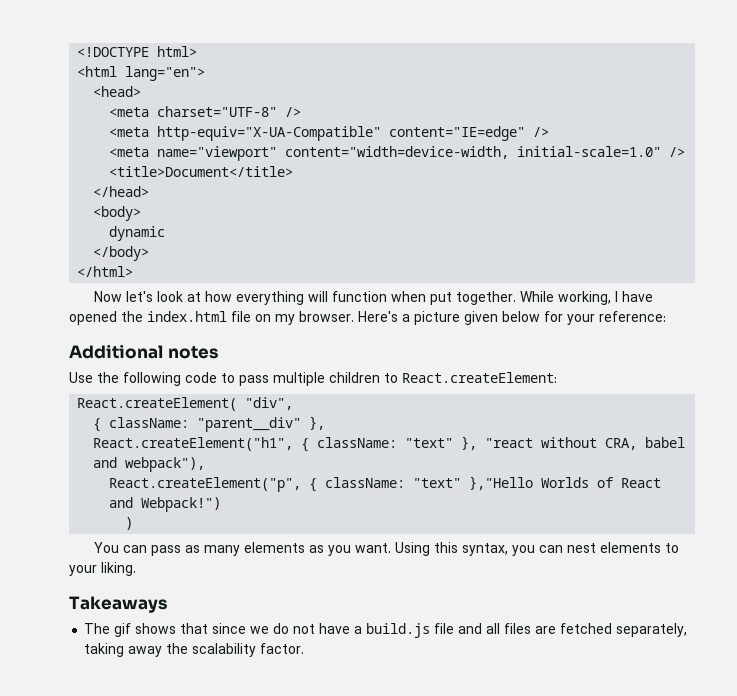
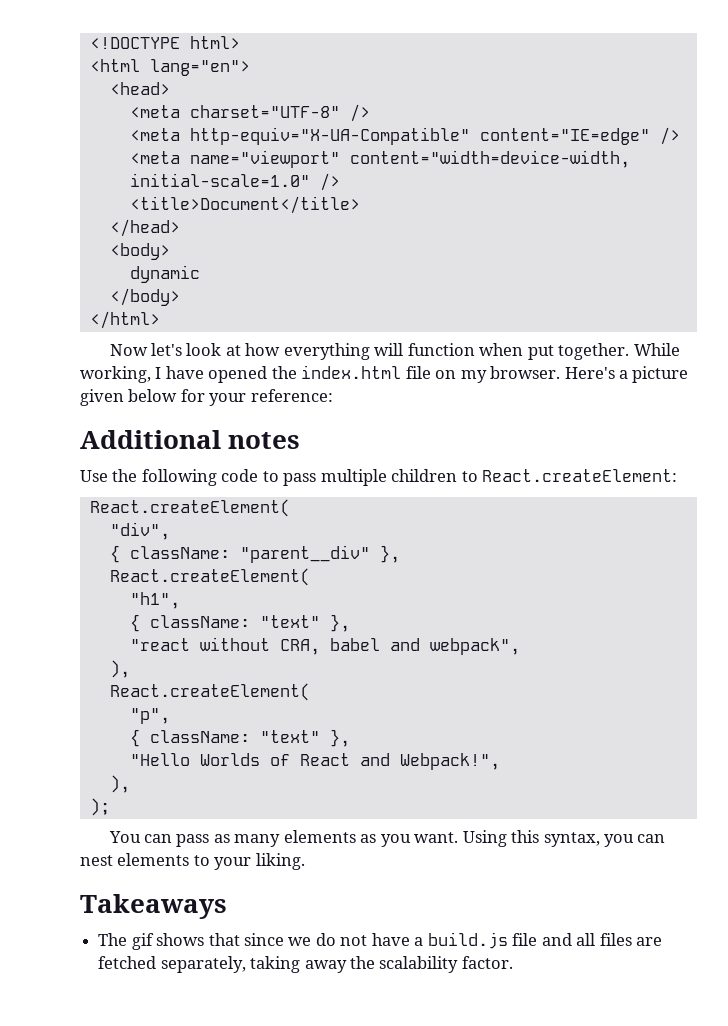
  Use the following code to pass multiple children to React.createElement:
- React.createElement( "div",
+ React.createElement(
+ "div",
  { className: "parent__div" },
- React.createElement("h1", { className: "text" }, "react without CRA, babel and webpack"),
- React.createElement("p", { className: "text" },"Hello Worlds of React and Webpack!")
- )
+ React.createElement(
+ "h1",
+ { className: "text" },
+ "react without CRA, babel and webpack",
+ ),
+ React.createElement(
+ "p",
+ { className: "text" },
+ "Hello Worlds of React and Webpack!",
+ ),
+ );

